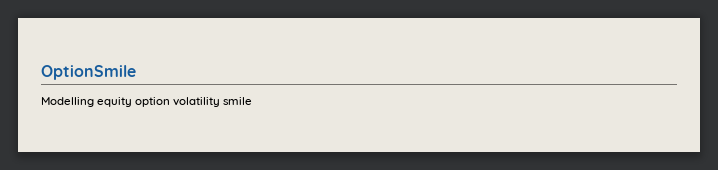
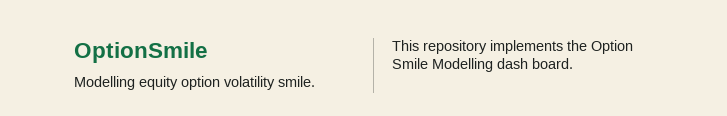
- Modelling equity option volatility smile
+ Modelling equity option volatility smile.
+ This repository implements the Option Smile Modelling dash board.

